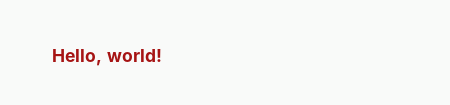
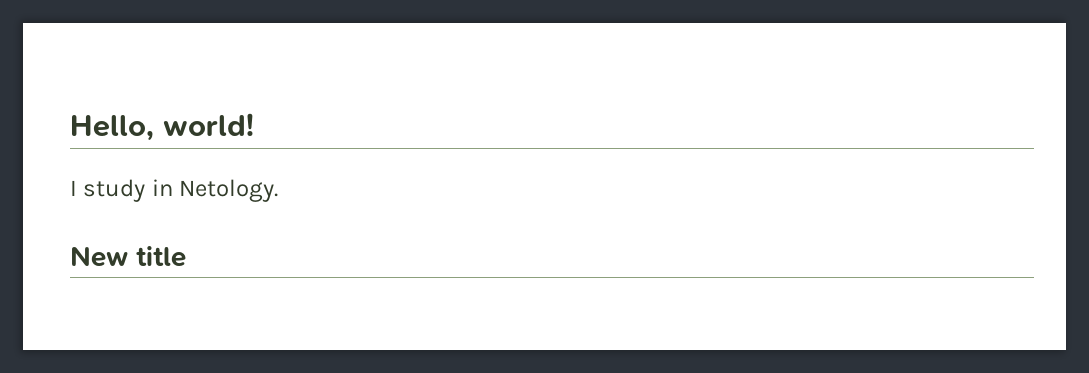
+ I study in Netology.
+ New title

